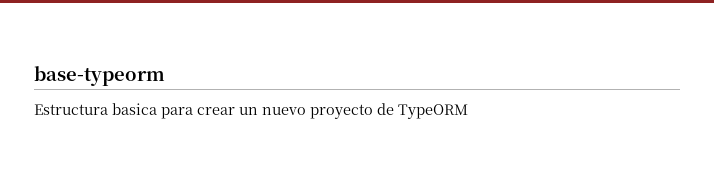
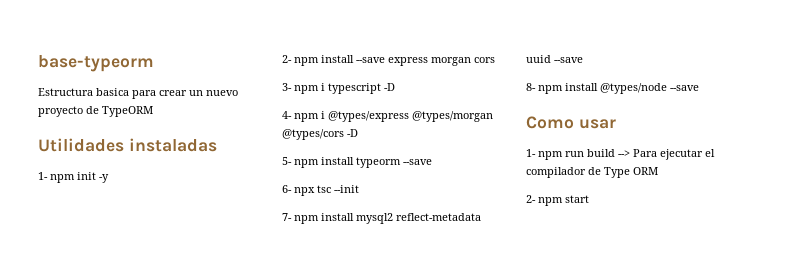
+ Utilidades instaladas
+ 1- npm init -y
+ 2- npm install --save express morgan cors
+ 3- npm i typescript -D
+ 4- npm i @types/express @types/morgan @types/cors -D
+ 5- npm install typeorm --save
+ 6- npx tsc --init
+ 7- npm install mysql2 reflect-metadata uuid --save
+ 8- npm install @types/node --save
+ Como usar
+ 1- npm run build --> Para ejecutar el compilador de Type ORM
+ 2- npm start

